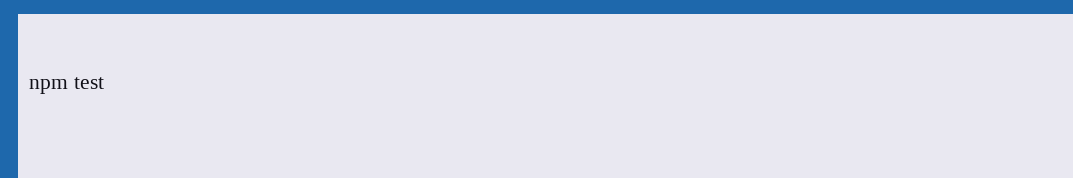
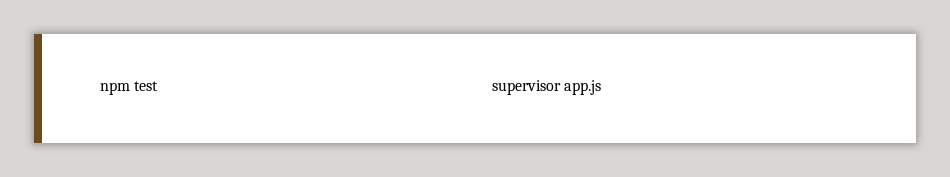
+ supervisor app.js

